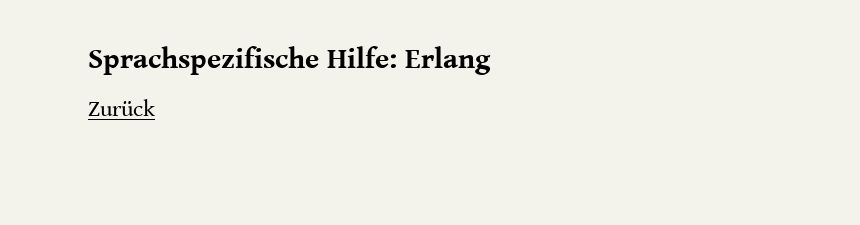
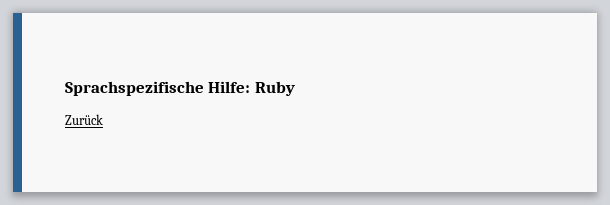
- Sprachspezifische Hilfe: Erlang
+ Sprachspezifische Hilfe: Ruby

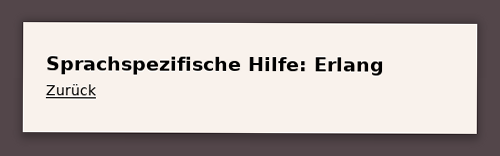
- Sprachspezifische Hilfe: Ruby
+ Sprachspezifische Hilfe: Erlang

